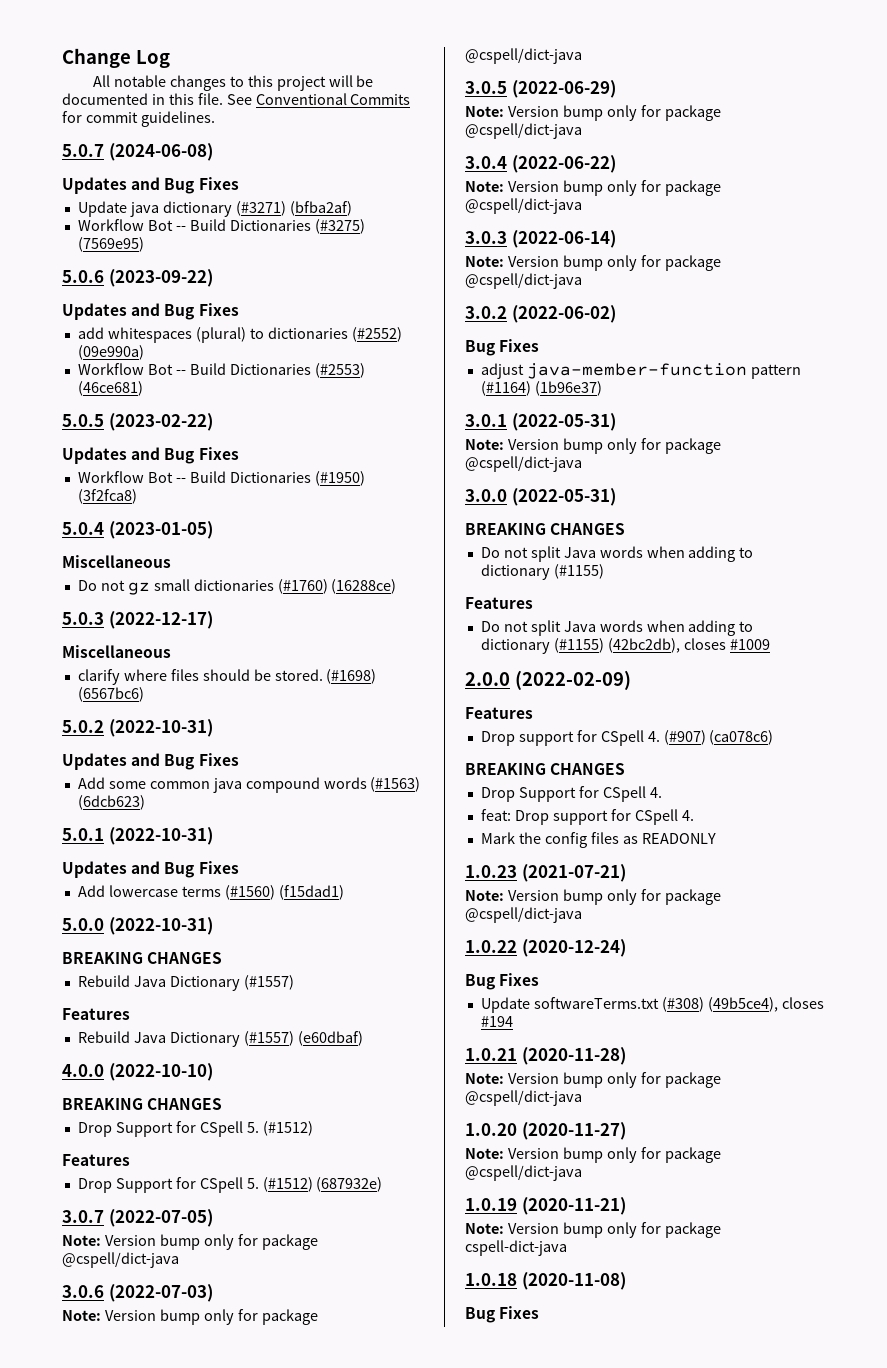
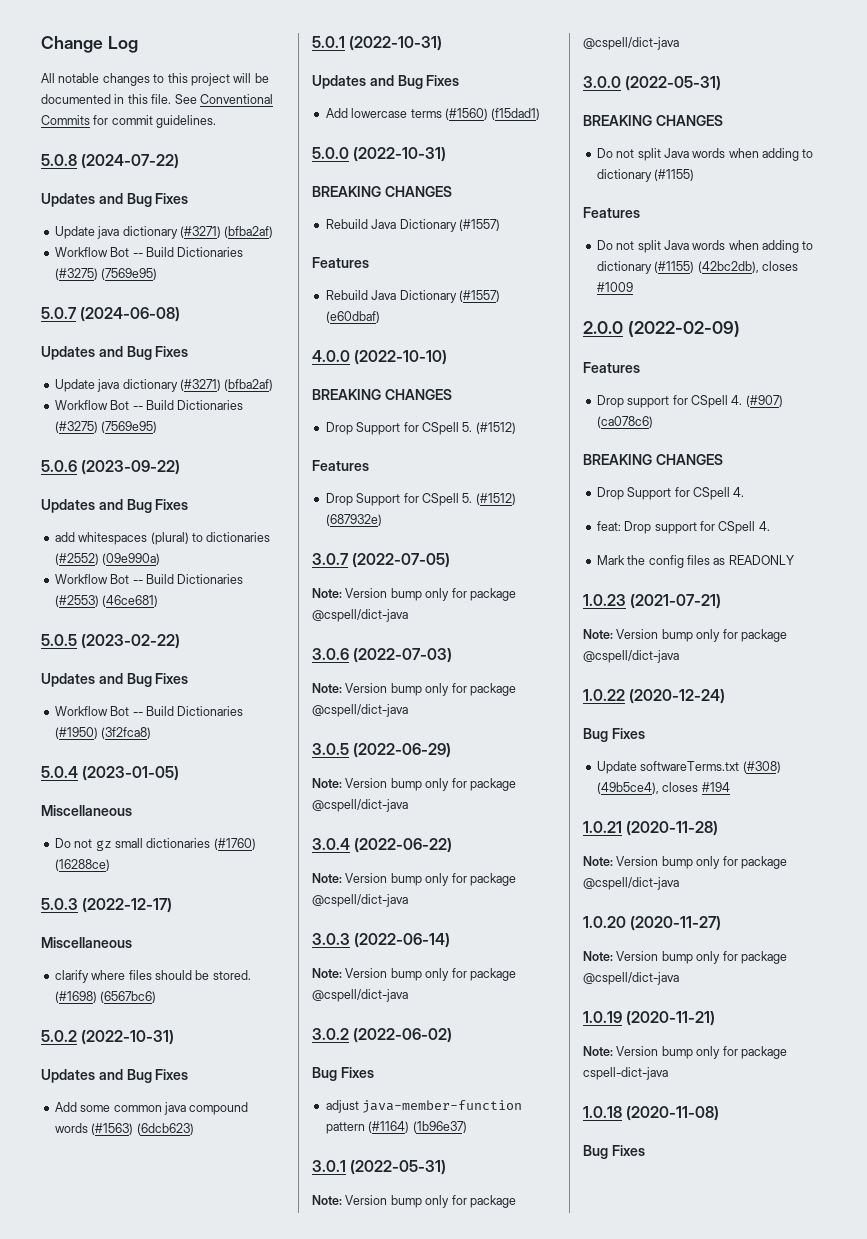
+ 5.0.8 (2024-07-22)
+ Updates and Bug Fixes
+ Update java dictionary (#3271) (bfba2af)
+ Workflow Bot -- Build Dictionaries (#3275) (7569e95)

